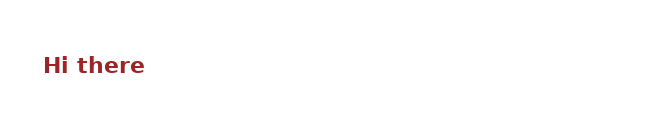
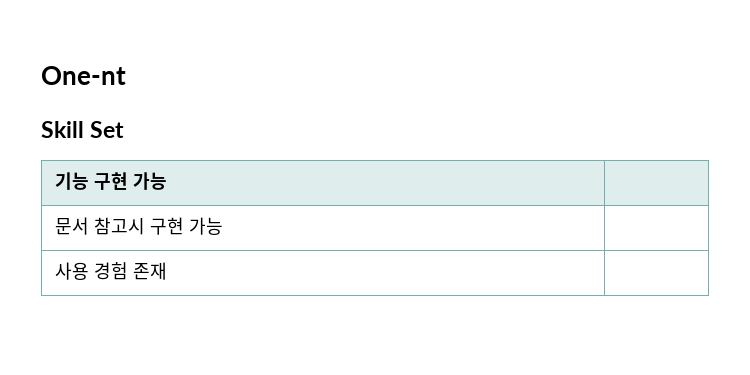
- Hi there
+ One-nt
+ Skill Set
+ 기능 구현 가능 |
+ 문서 참고시 구현 가능 |
+ 사용 경험 존재 |

